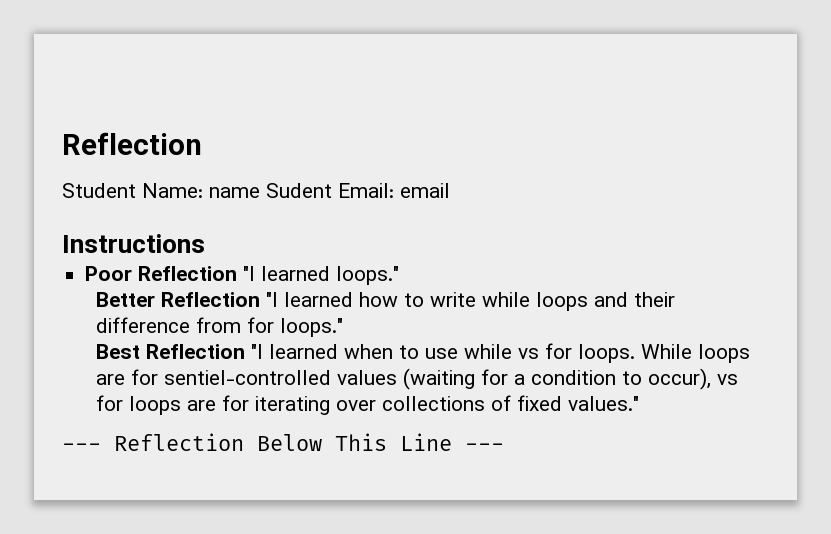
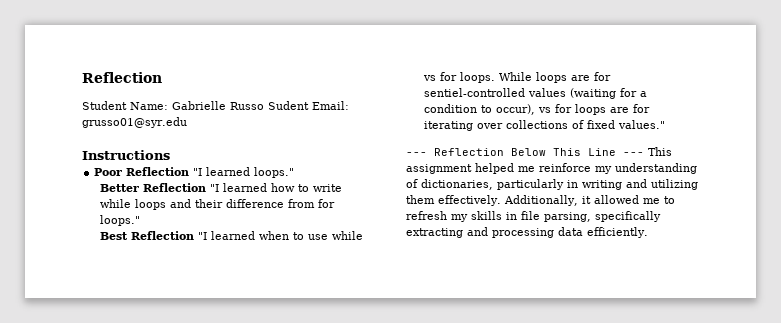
- Student Name: name Sudent Email: email
+ Student Name: Gabrielle Russo Sudent Email: grusso01@syr.edu
- --- Reflection Below This Line ---
+ --- Reflection Below This Line --- This assignment helped me reinforce my understanding of dictionaries, particularly in writing and utilizing them effectively. Additionally, it allowed me to refresh my skills in file parsing, specifically extracting and processing data efficiently.

